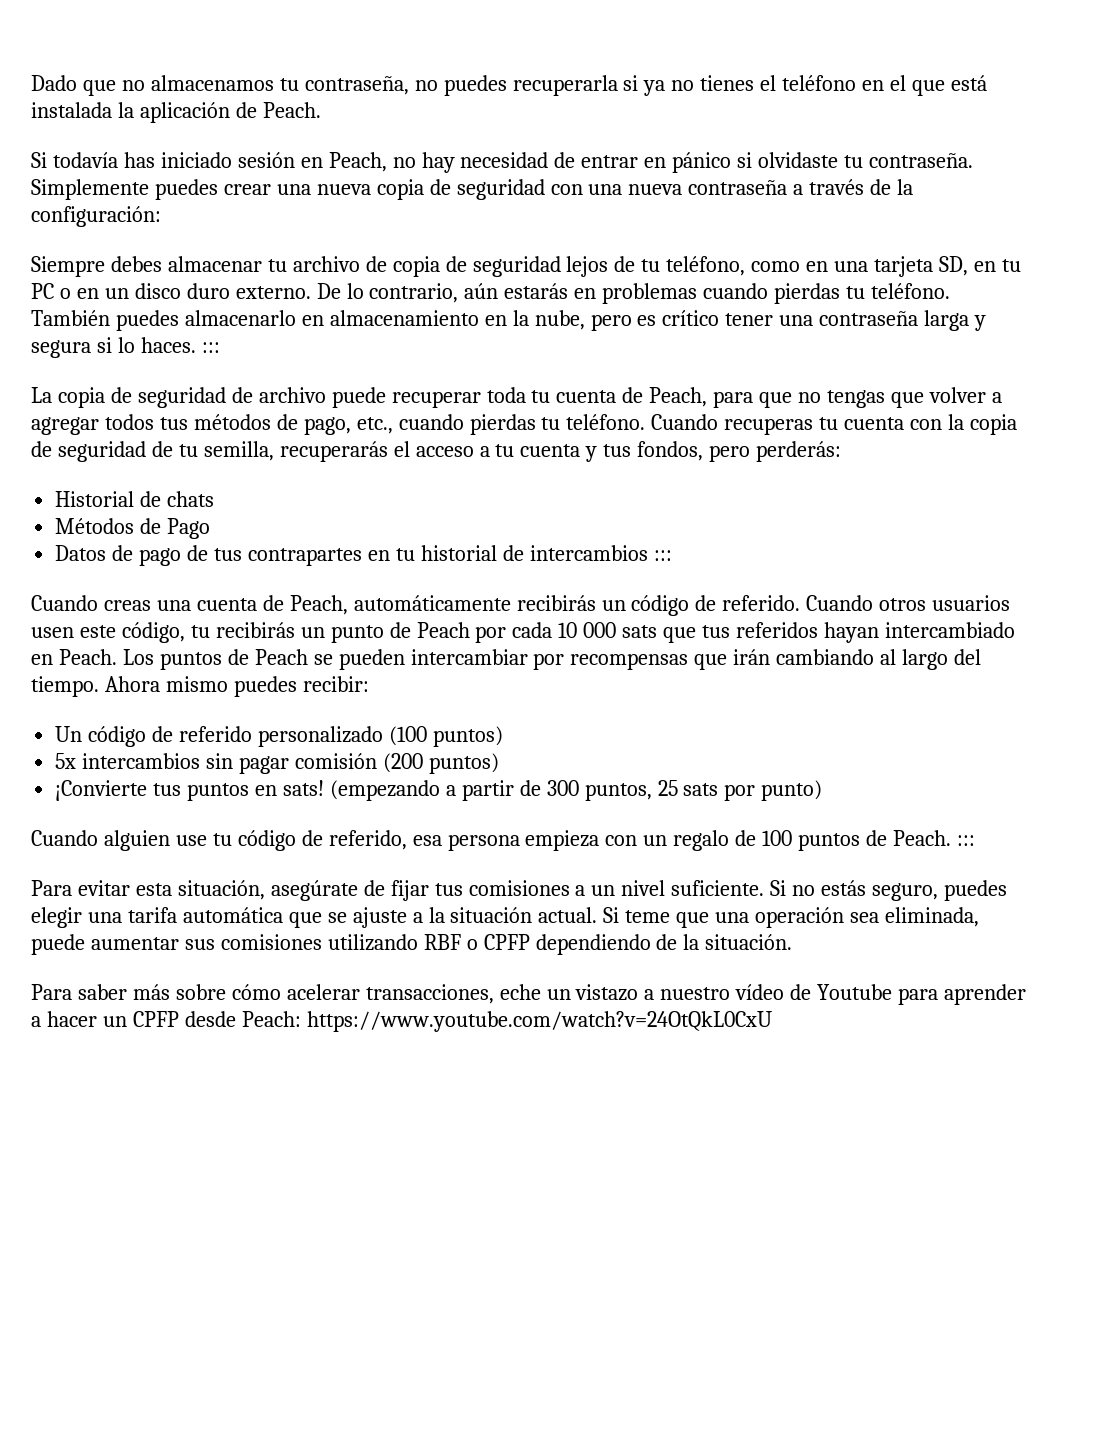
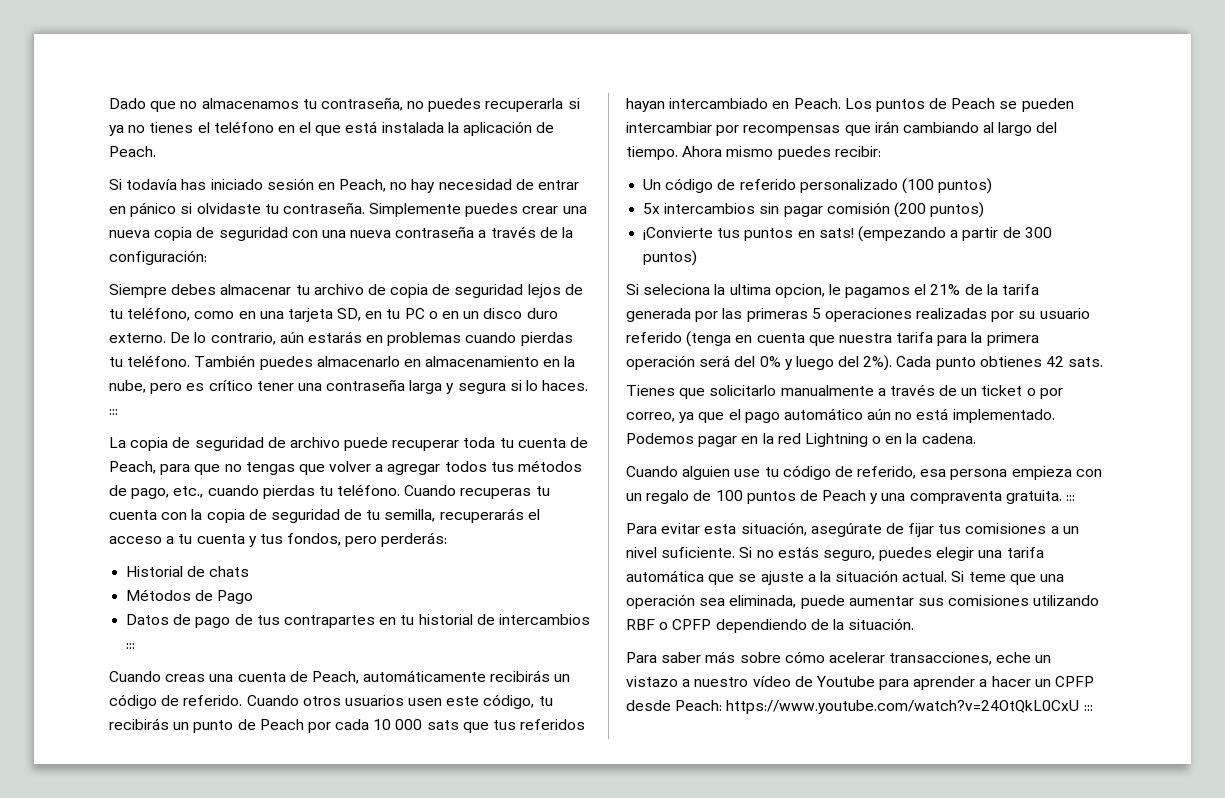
- (empezando a partir de 300 puntos, 25 sats por punto)
+ (empezando a partir de 300 puntos)
+ Si seleciona la ultima opcion, le pagamos el 21% de la tarifa generada por las primeras 5 operaciones realizadas por su usuario referido (tenga en cuenta que nuestra tarifa para la primera operación será del 0% y luego del 2%). Cada punto obtienes 42 sats.
+ Tienes que solicitarlo manualmente a través de un ticket o por correo, ya que el pago automático aún no está implementado. Podemos pagar en la red Lightning o en la cadena.
- Cuando alguien use tu código de referido, esa persona empieza con un regalo de 100 puntos de Peach. :::
+ Cuando alguien use tu código de referido, esa persona empieza con un regalo de 100 puntos de Peach y una compraventa gratuita. :::
- Para saber más sobre cómo acelerar transacciones, eche un vistazo a nuestro vídeo de Youtube para aprender a hacer un CPFP desde Peach: https://www.youtube.com/watch?v=24OtQkL0CxU
+ Para saber más sobre cómo acelerar transacciones, eche un vistazo a nuestro vídeo de Youtube para aprender a hacer un CPFP desde Peach: https://www.youtube.com/watch?v=24OtQkL0CxU :::

